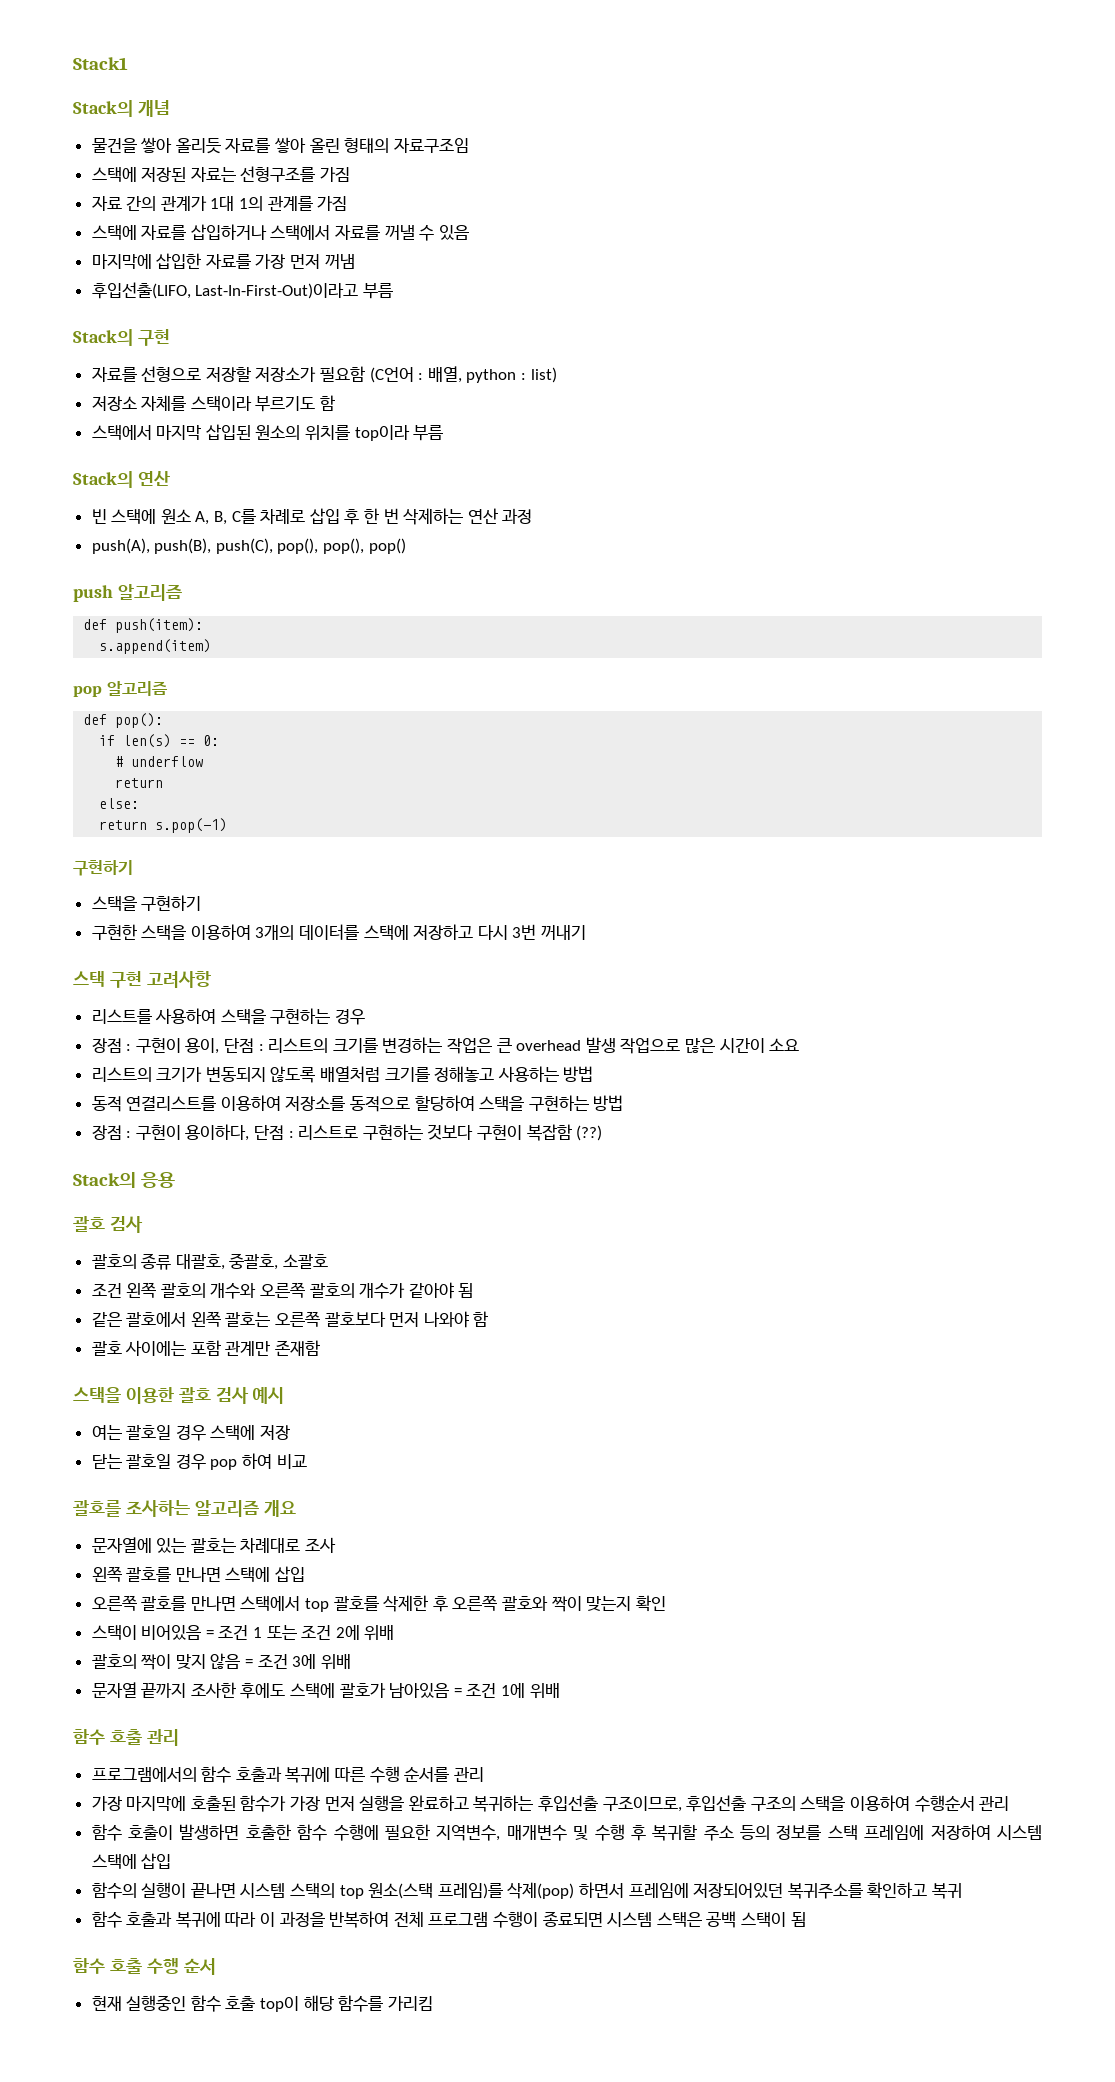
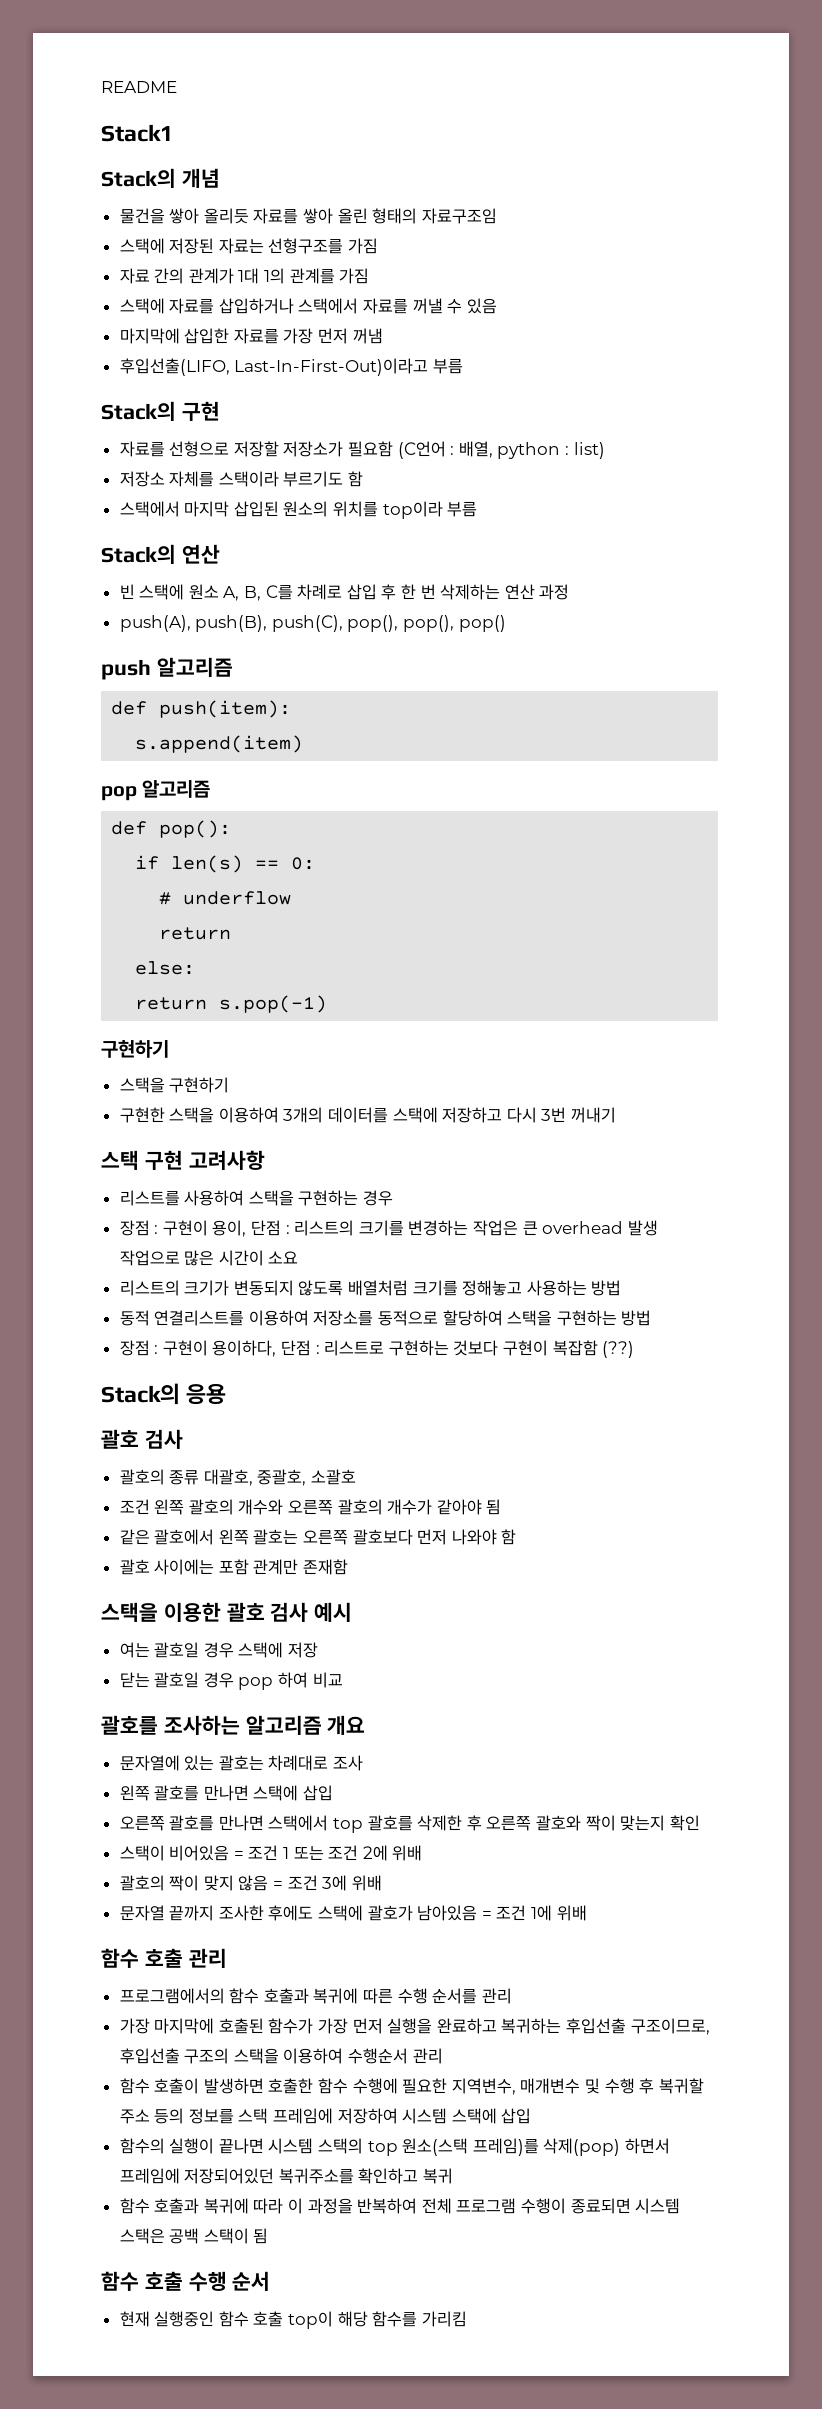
+ README

